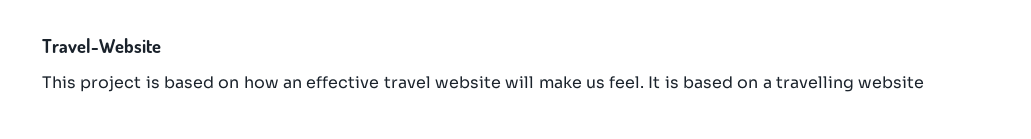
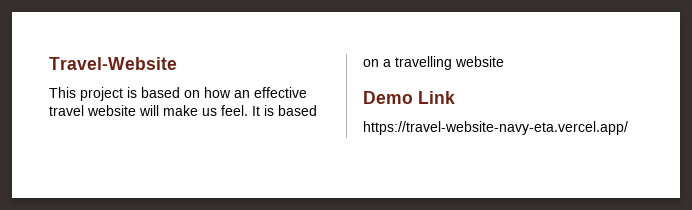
+ Demo Link
+ https://travel-website-navy-eta.vercel.app/

